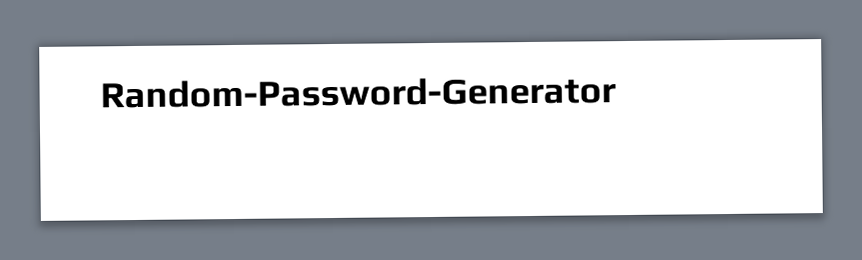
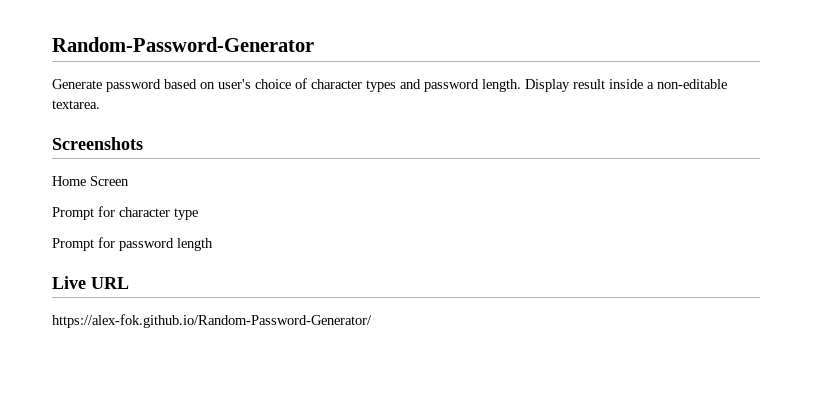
+ Generate password based on user's choice of character types and password length. Display result inside a non-editable textarea.
+ Screenshots
+ Home Screen
+ Prompt for character type
+ Prompt for password length
+ Live URL
+ https://alex-fok.github.io/Random-Password-Generator/

